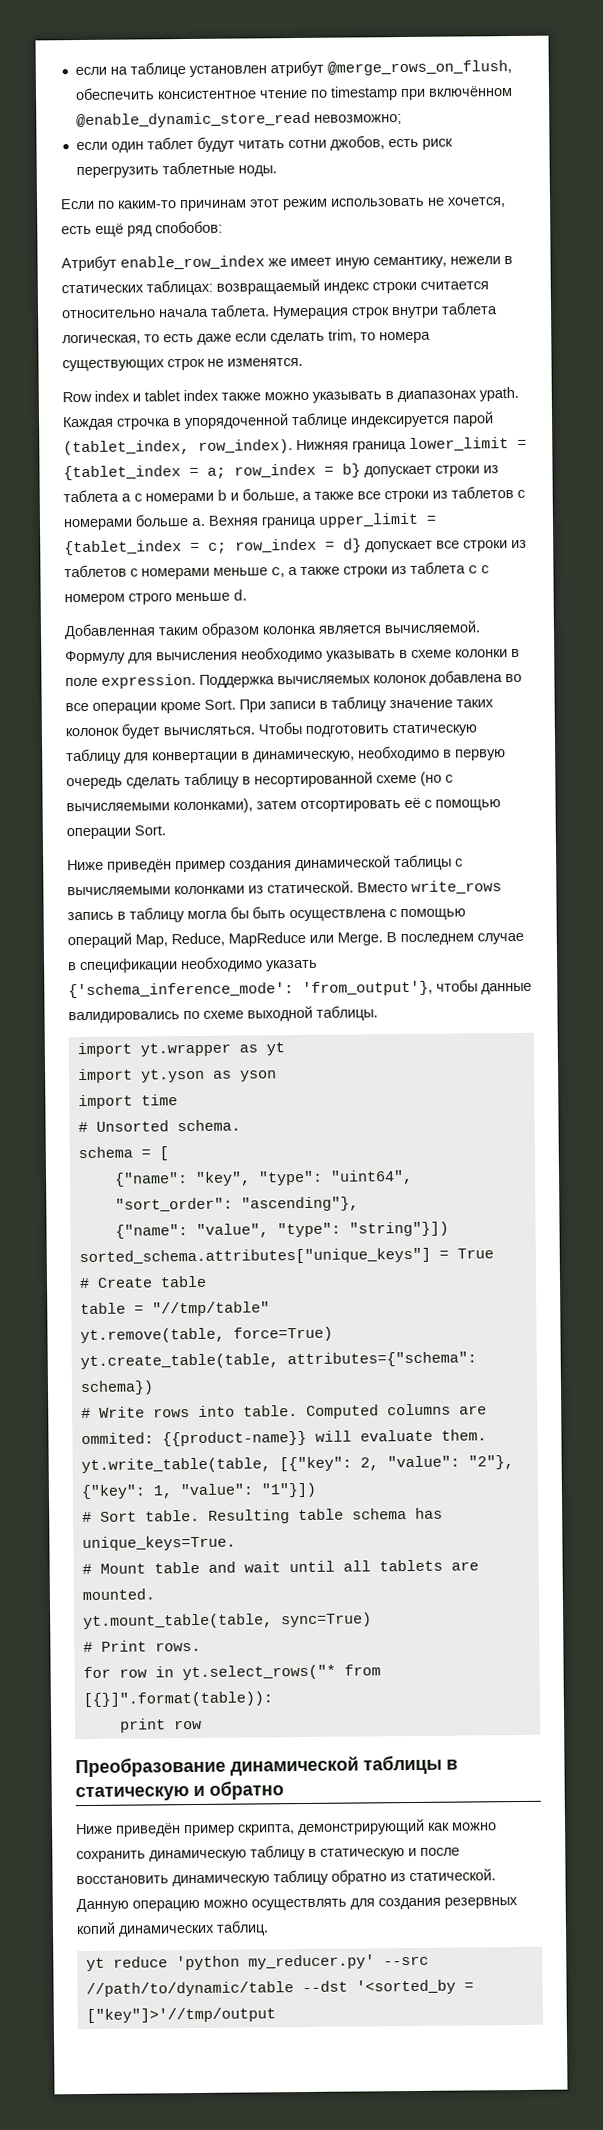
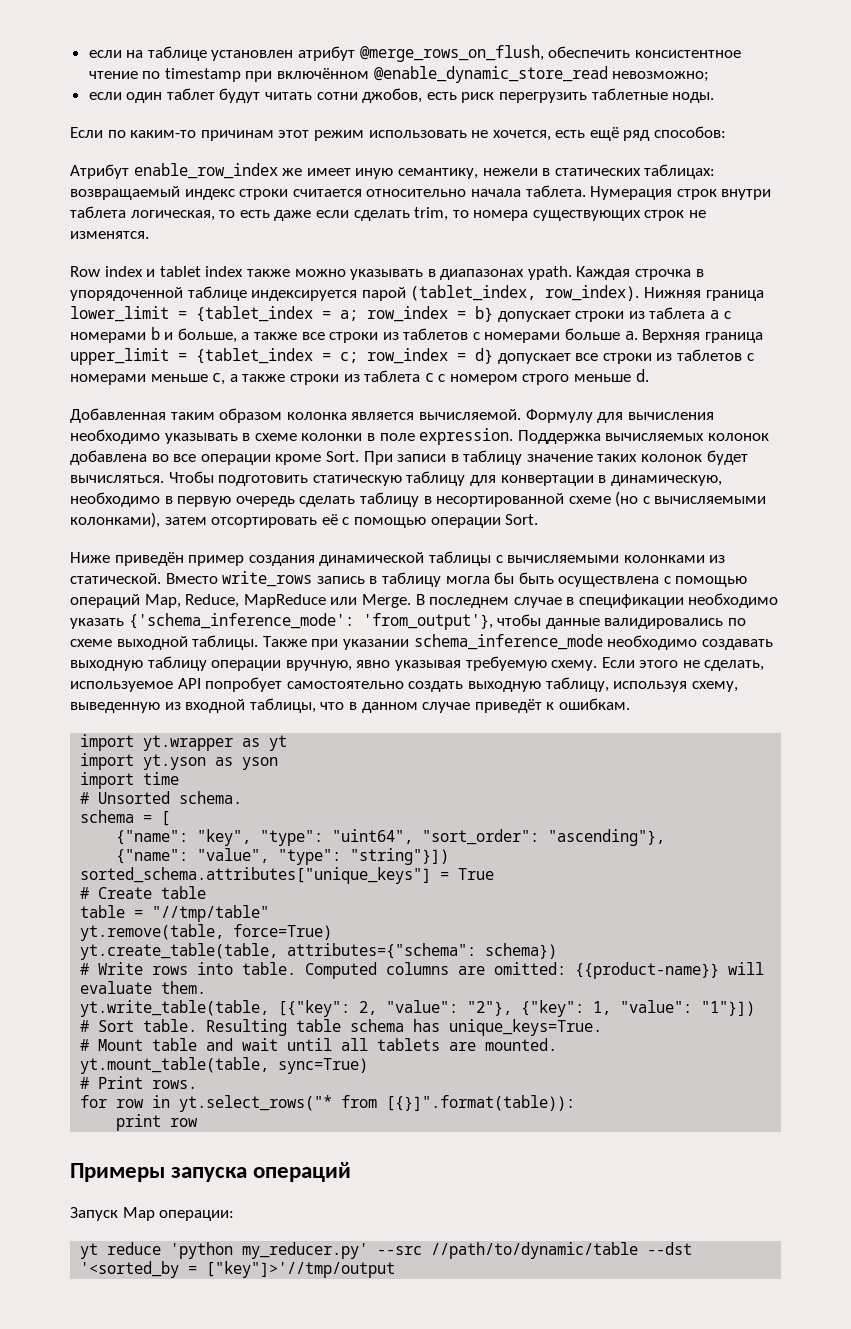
- Если по каким-то причинам этот режим использовать не хочется, есть ещё ряд спобобов:
+ Если по каким-то причинам этот режим использовать не хочется, есть ещё ряд способов:
- Вехняя граница upper_limit = {tablet_index = c; row_index = d} допускает все строки из таблетов с номерами меньше c, а также строки из таблета c с номером строго меньше d.
+ Верхняя граница upper_limit = {tablet_index = c; row_index = d} допускает все строки из таблетов с номерами меньше c, а также строки из таблета c с номером строго меньше d.
+ Также при указании schema_inference_mode необходимо создавать выходную таблицу операции вручную, явно указывая требуемую схему. Если этого не сделать, используемое API попробует самостоятельно создать выходную таблицу, используя схему, выведенную из входной таблицы, что в данном случае приведёт к ошибкам.
- Computed columns are ommited: {{product-name}} will evaluate them.
+ Computed columns are omitted: {{product-name}} will evaluate them.
- Преобразование динамической таблицы в статическую и обратно
- Ниже приведён пример скрипта, демонстрирующий как можно сохранить динамическую таблицу в статическую и после восстановить динамическую таблицу обратно из статической. Данную операцию можно осуществлять для создания резервных копий динамических таблиц.
+ Примеры запуска операций
+ Запуск Map операции:

